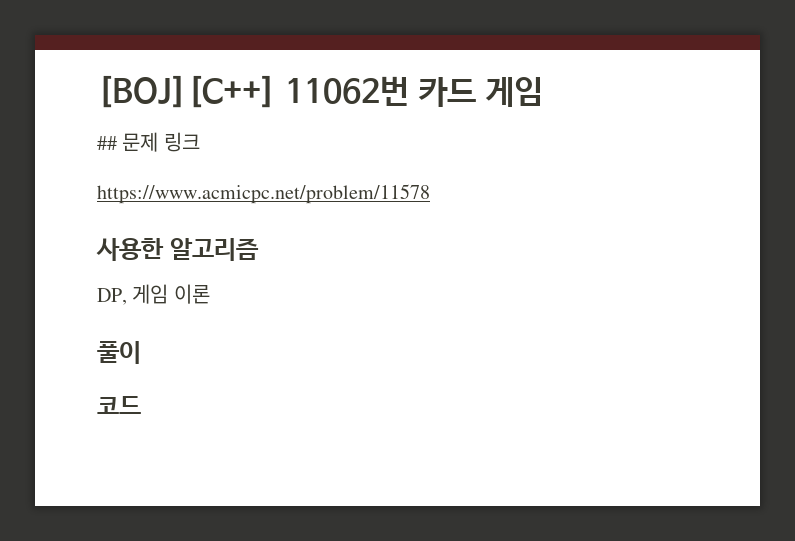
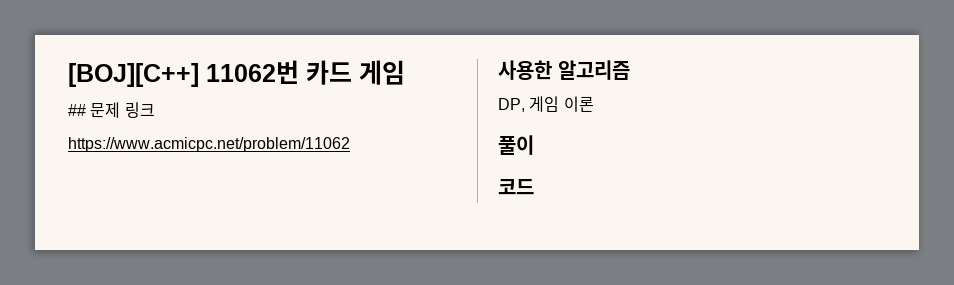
- https://www.acmicpc.net/problem/11578
+ https://www.acmicpc.net/problem/11062

